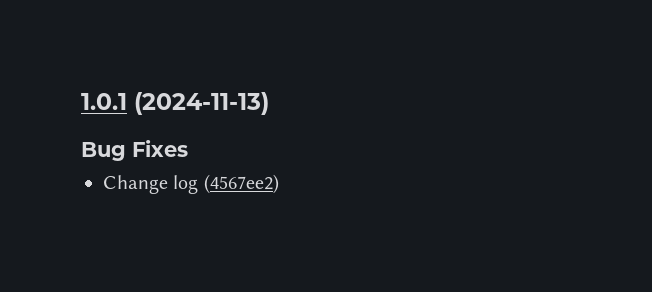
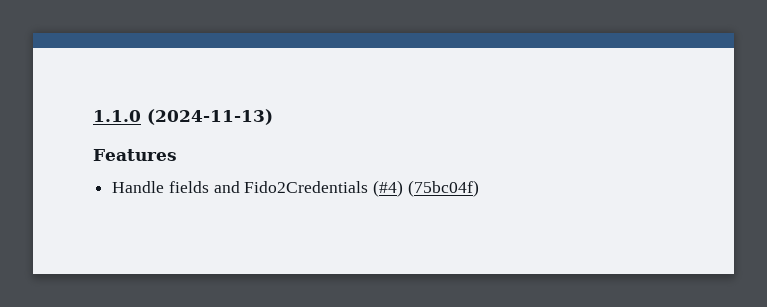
- 1.0.1 (2024-11-13)
+ 1.1.0 (2024-11-13)
- Bug Fixes
- Change log (4567ee2)
+ Features
+ Handle fields and Fido2Credentials (#4) (75bc04f)

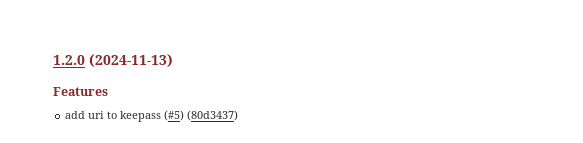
- 1.1.0 (2024-11-13)
+ 1.2.0 (2024-11-13)
- Handle fields and Fido2Credentials (#4) (75bc04f)
+ add uri to keepass (#5) (80d3437)

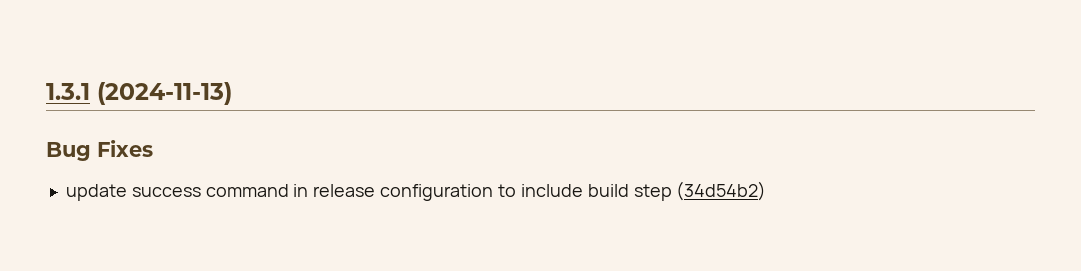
- 1.2.0 (2024-11-13)
+ 1.3.1 (2024-11-13)
- Features
- add uri to keepass (#5) (80d3437)
+ Bug Fixes
+ update success command in release configuration to include build step (34d54b2)

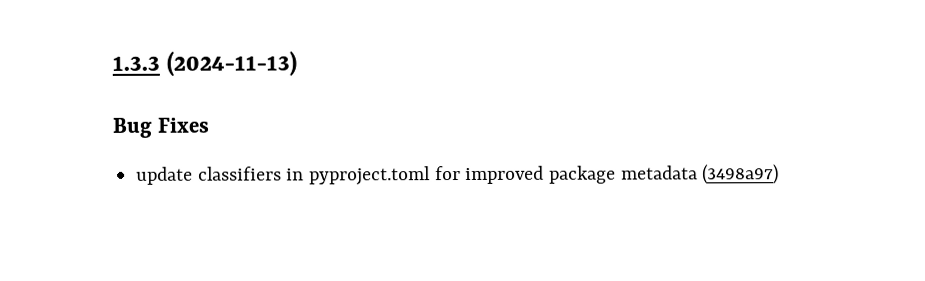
- 1.3.1 (2024-11-13)
+ 1.3.3 (2024-11-13)
- update success command in release configuration to include build step (34d54b2)
+ update classifiers in pyproject.toml for improved package metadata (3498a97)

